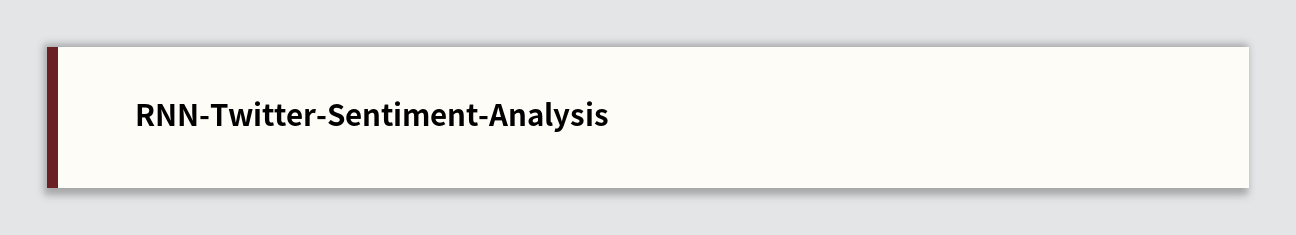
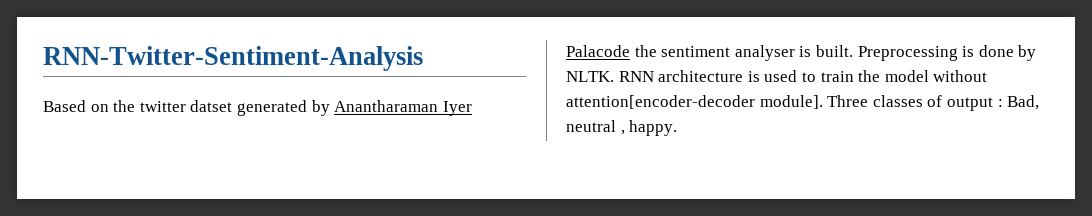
+ Based on the twitter datset generated by Anantharaman Iyer Palacode the sentiment analyser is built. Preprocessing is done by NLTK. RNN architecture is used to train the model without attention[encoder-decoder module]. Three classes of output : Bad, neutral , happy.

